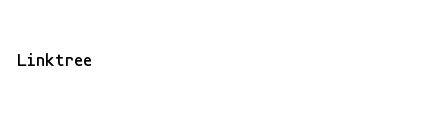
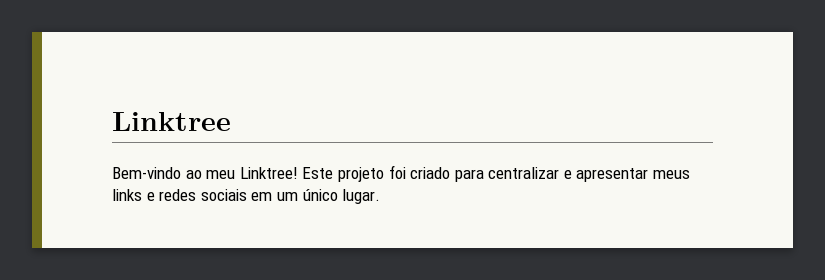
+ Bem-vindo ao meu Linktree! Este projeto foi criado para centralizar e apresentar meus links e redes sociais em um único lugar.

